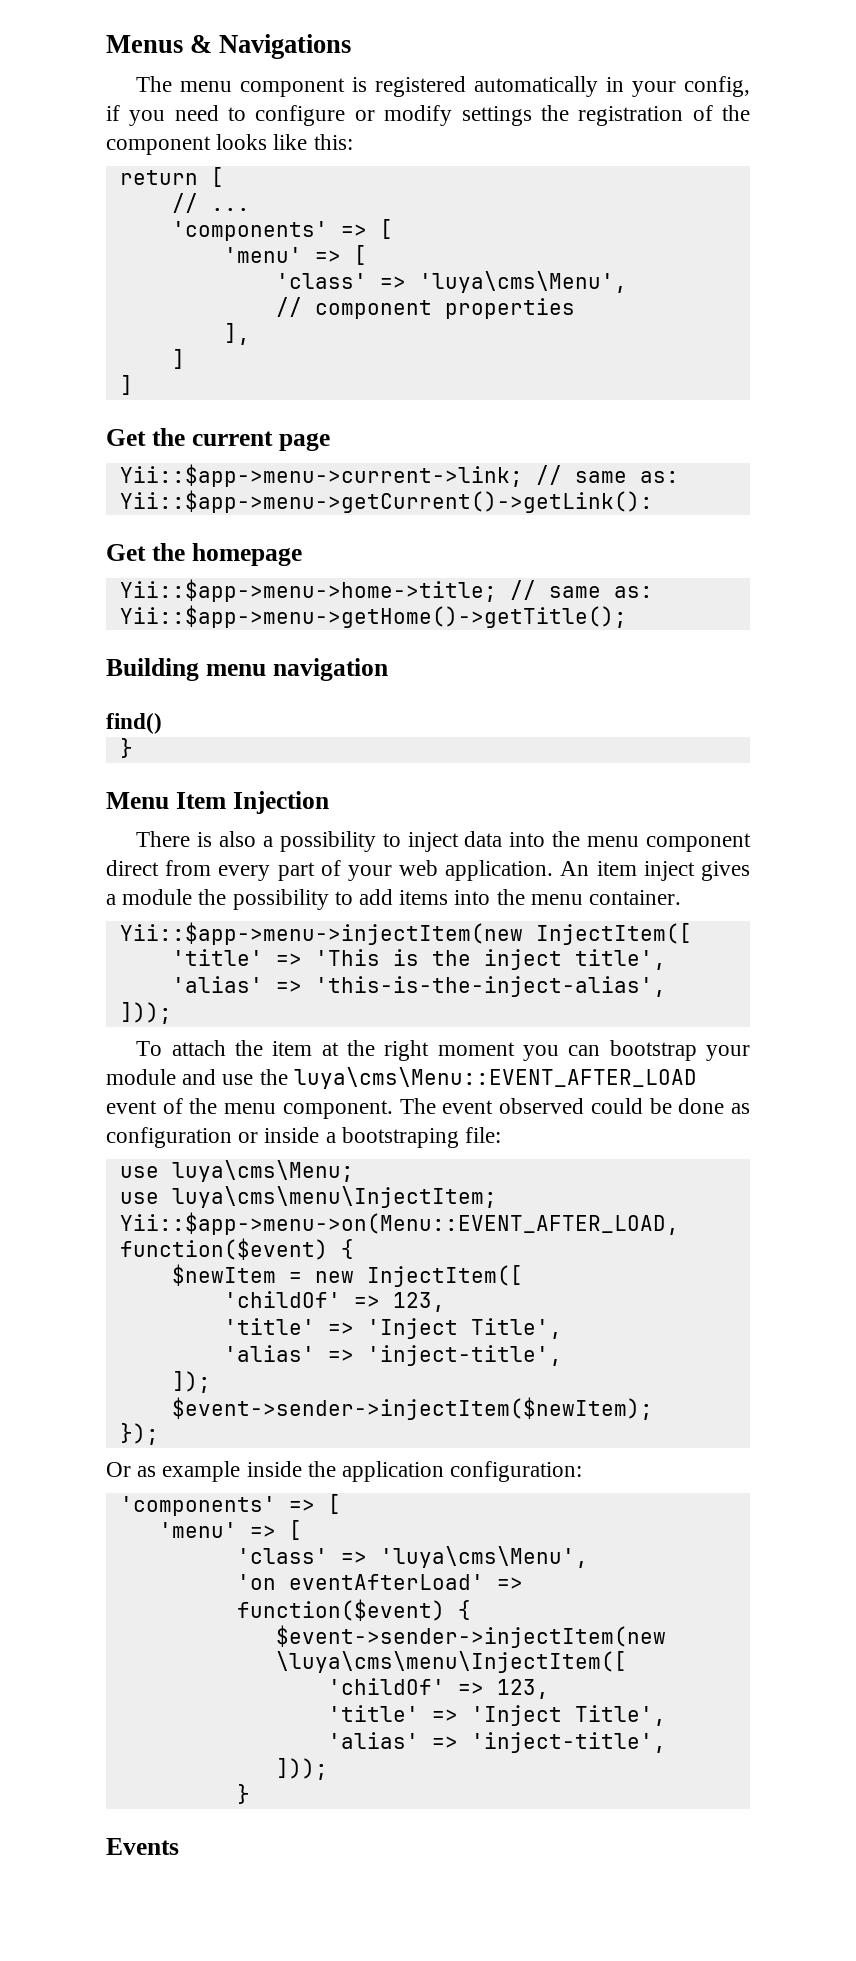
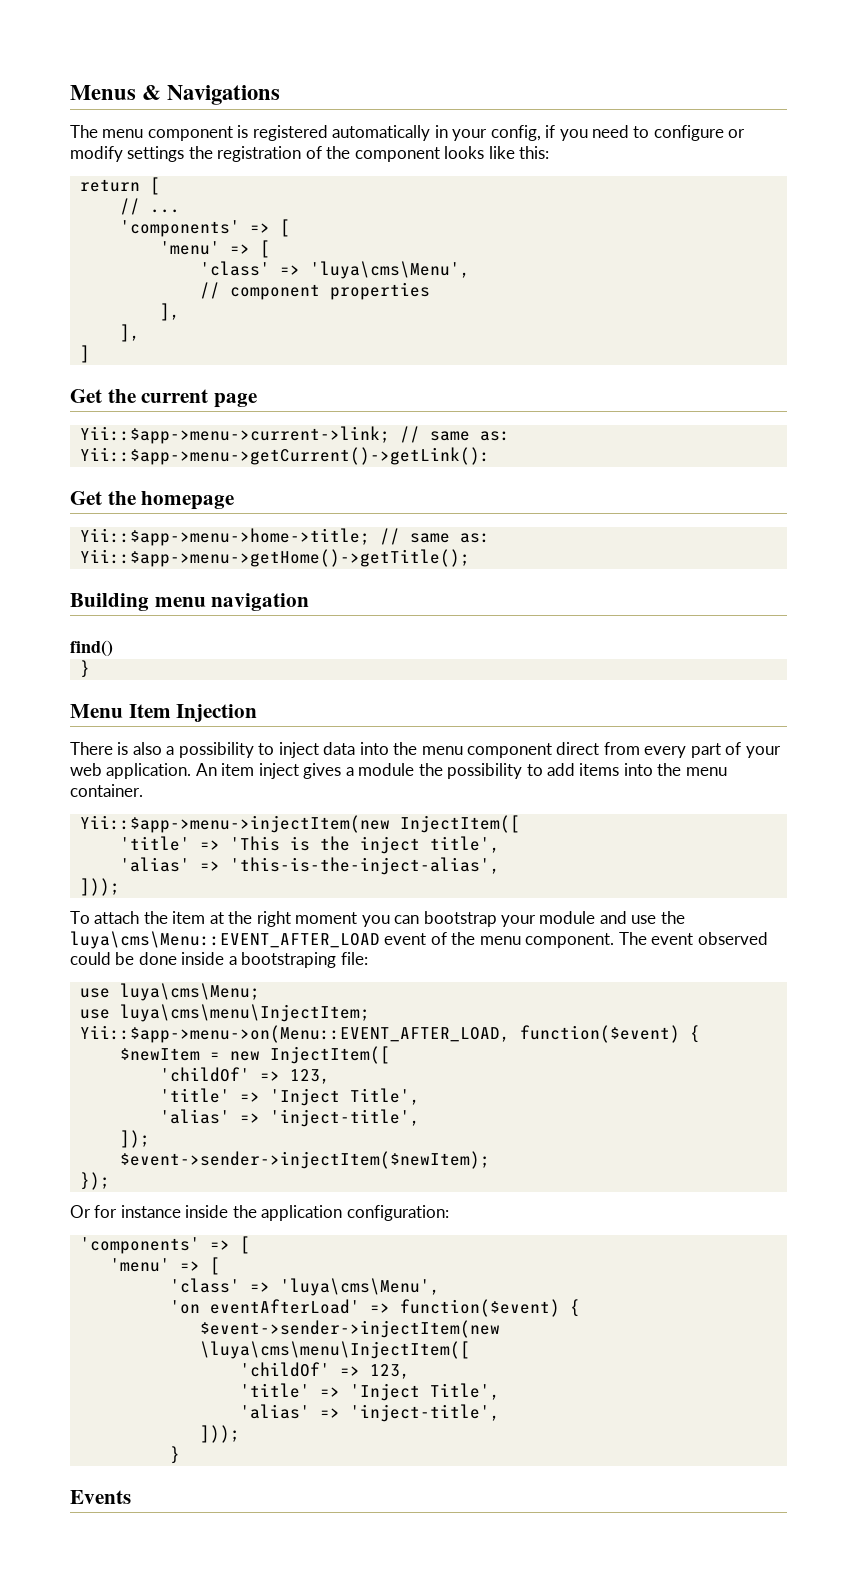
  // component properties
  ],
- ]
+ ],
- The event observed could be done as configuration or inside a bootstraping file:
+ The event observed could be done inside a bootstraping file:
- Or as example inside the application configuration:
+ Or for instance inside the application configuration:

